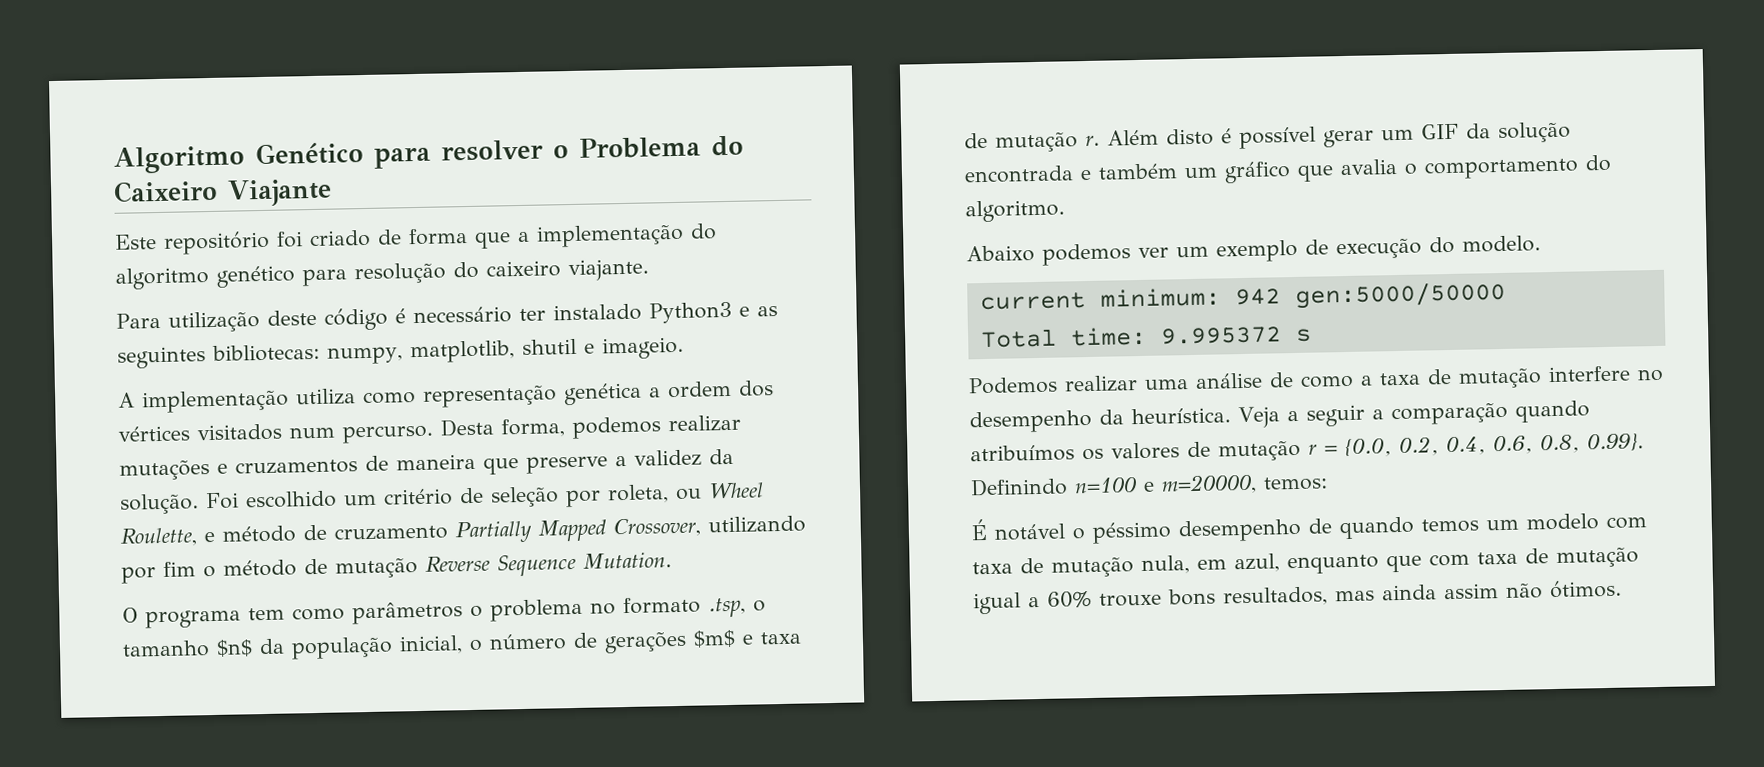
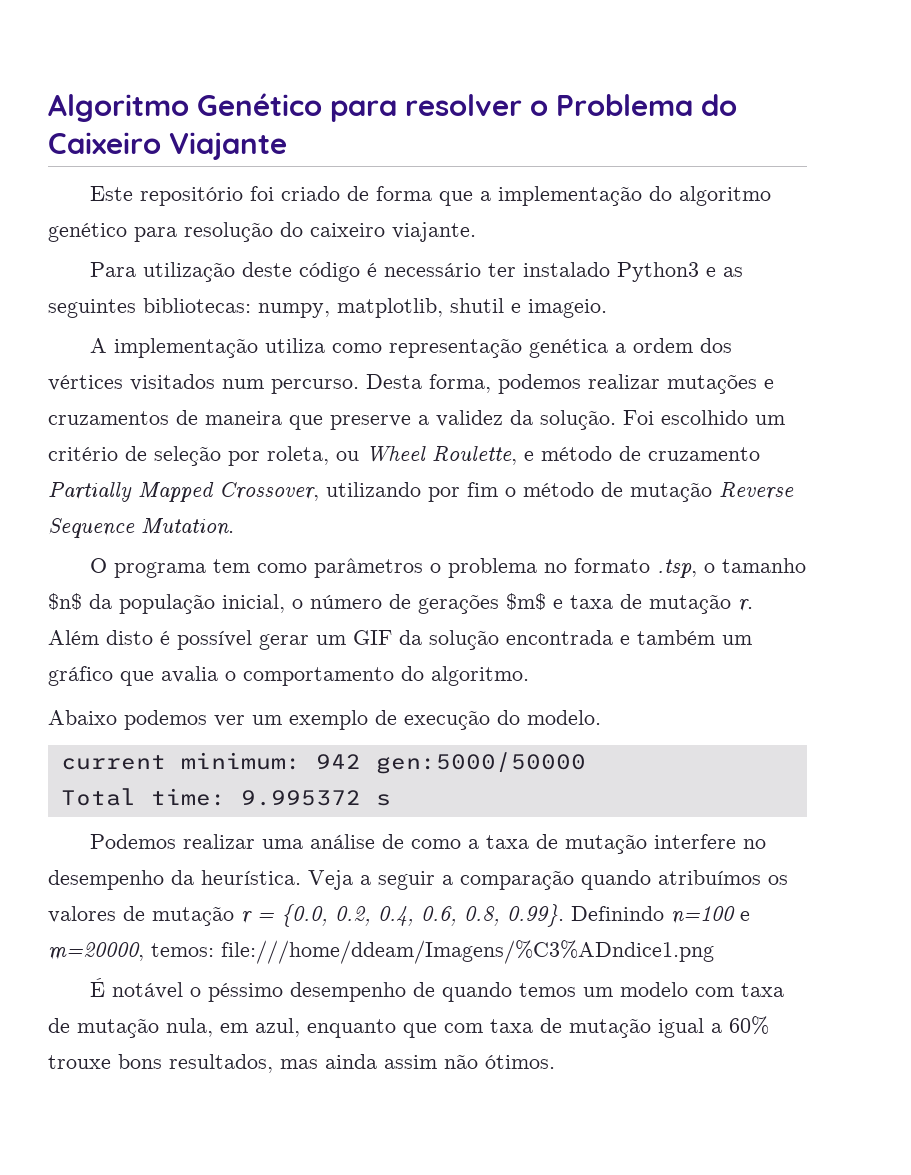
- Veja a seguir a comparação quando atribuímos os valores de mutação r = {0.0, 0.2, 0.4, 0.6, 0.8, 0.99}. Definindo n=100 e m=20000, temos:
+ Veja a seguir a comparação quando atribuímos os valores de mutação r = {0.0, 0.2, 0.4, 0.6, 0.8, 0.99}. Definindo n=100 e m=20000, temos: file:///home/ddeam/Imagens/%C3%ADndice1.png

